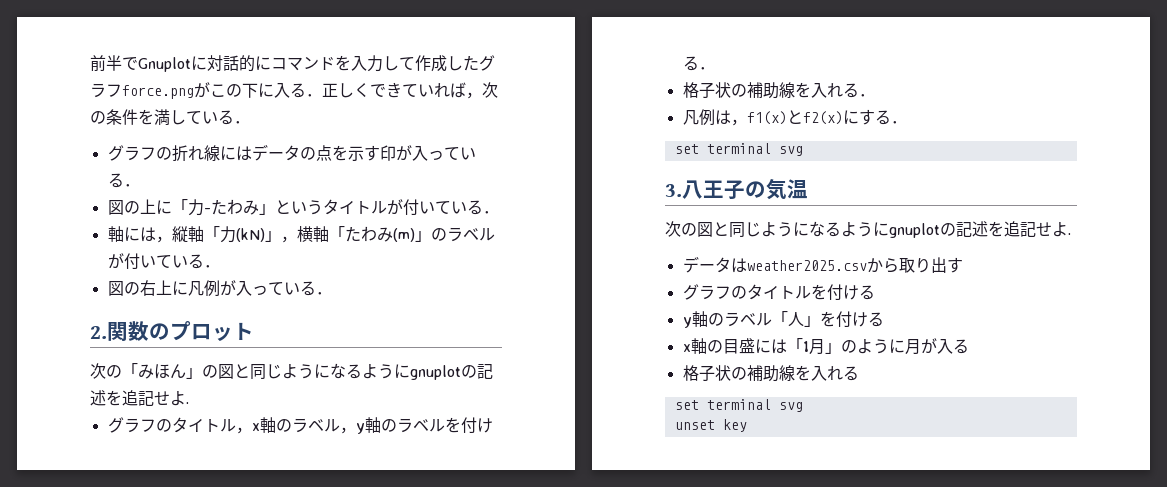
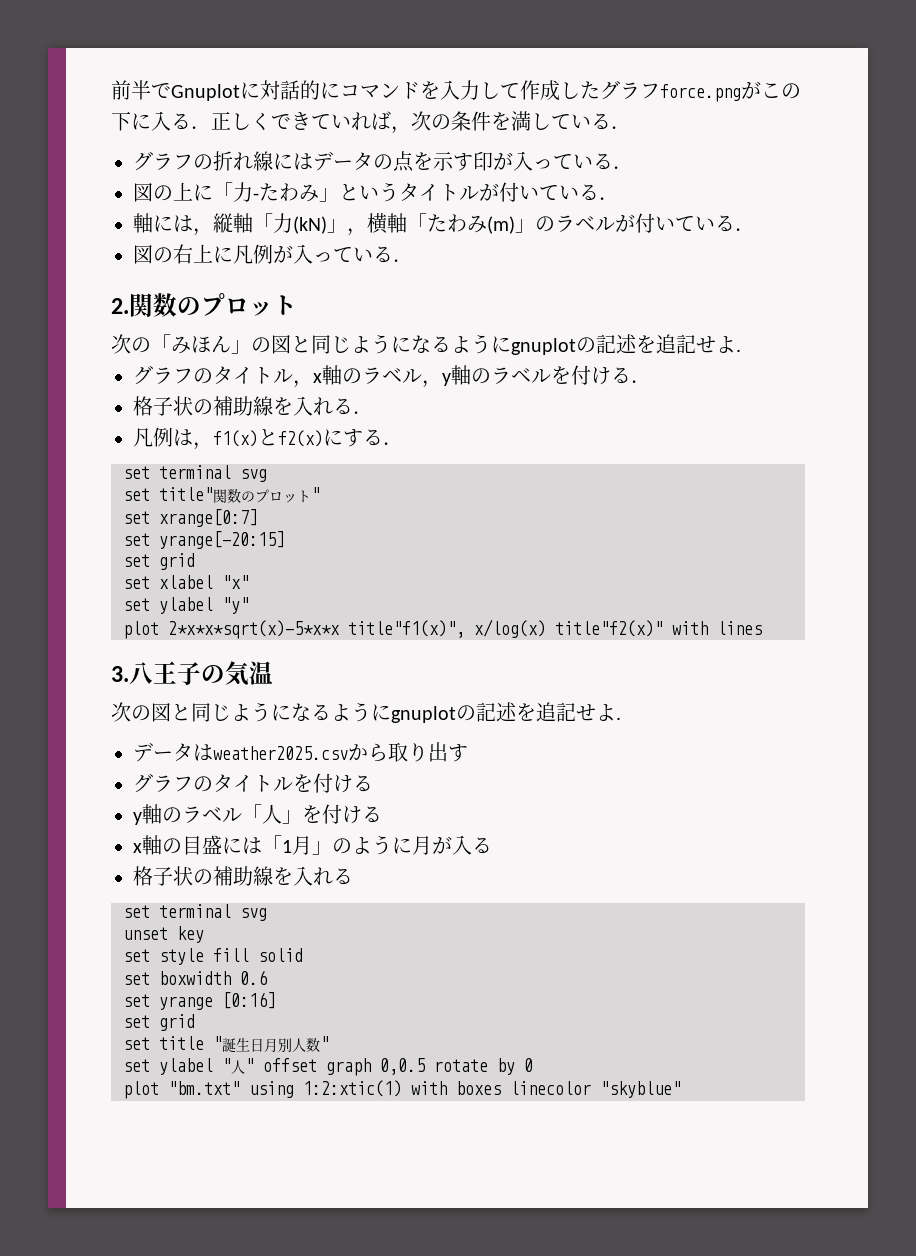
+ set title"関数のプロット"
+ set xrange[0:7]
+ set yrange[-20:15]
+ set grid
+ set xlabel "x"
+ set ylabel "y"
+ plot 2*x*x*sqrt(x)-5*x*x title"f1(x)", x/log(x) title"f2(x)" with lines
+ set style fill solid
+ set boxwidth 0.6
+ set yrange [0:16]
+ set grid
+ set title "誕生日月別人数"
+ set ylabel "人" offset graph 0,0.5 rotate by 0
+ plot "bm.txt" using 1:2:xtic(1) with boxes linecolor "skyblue"

